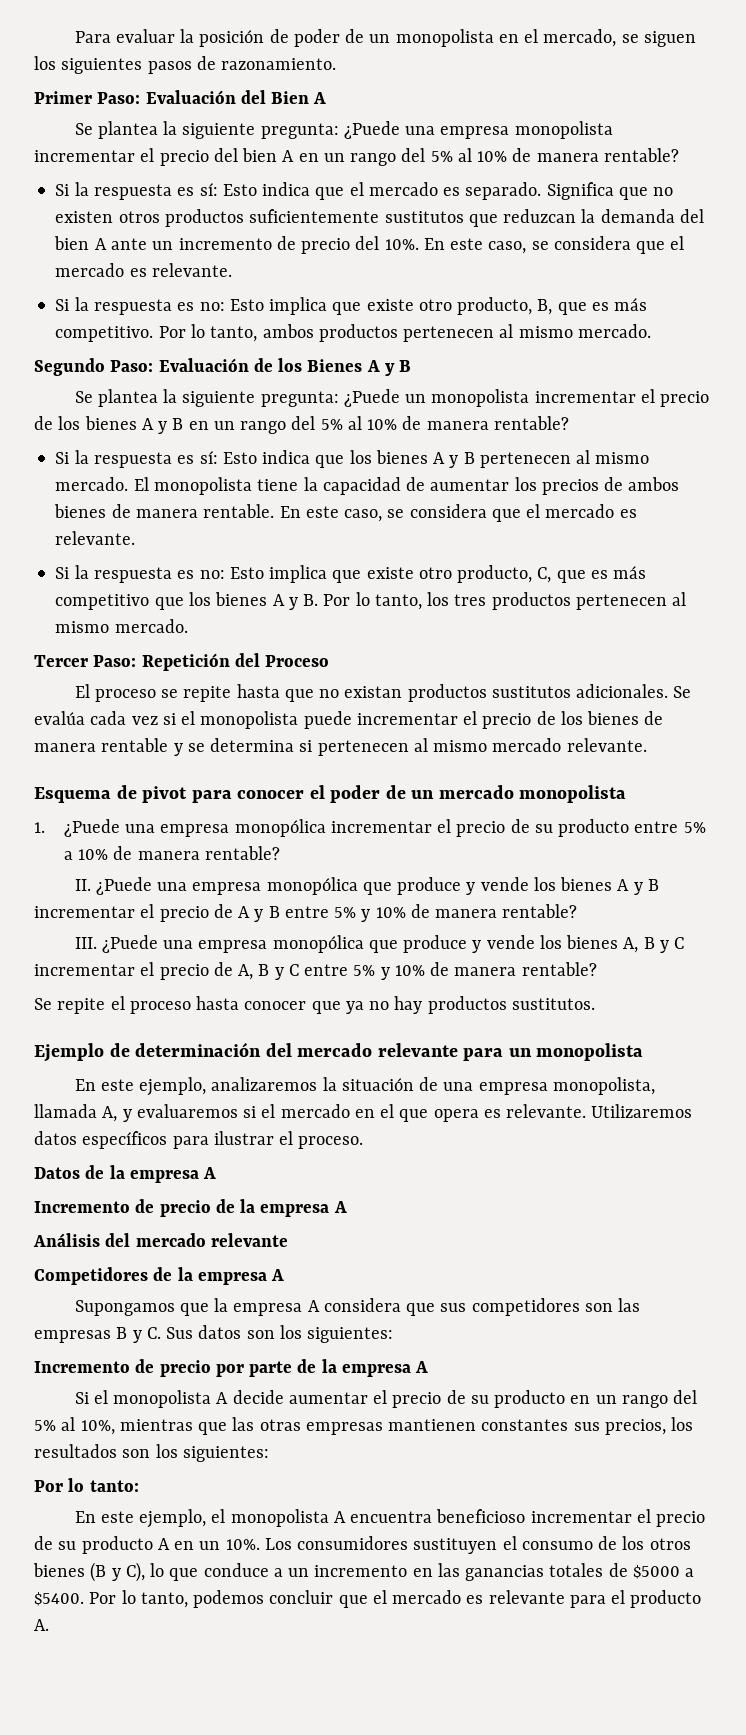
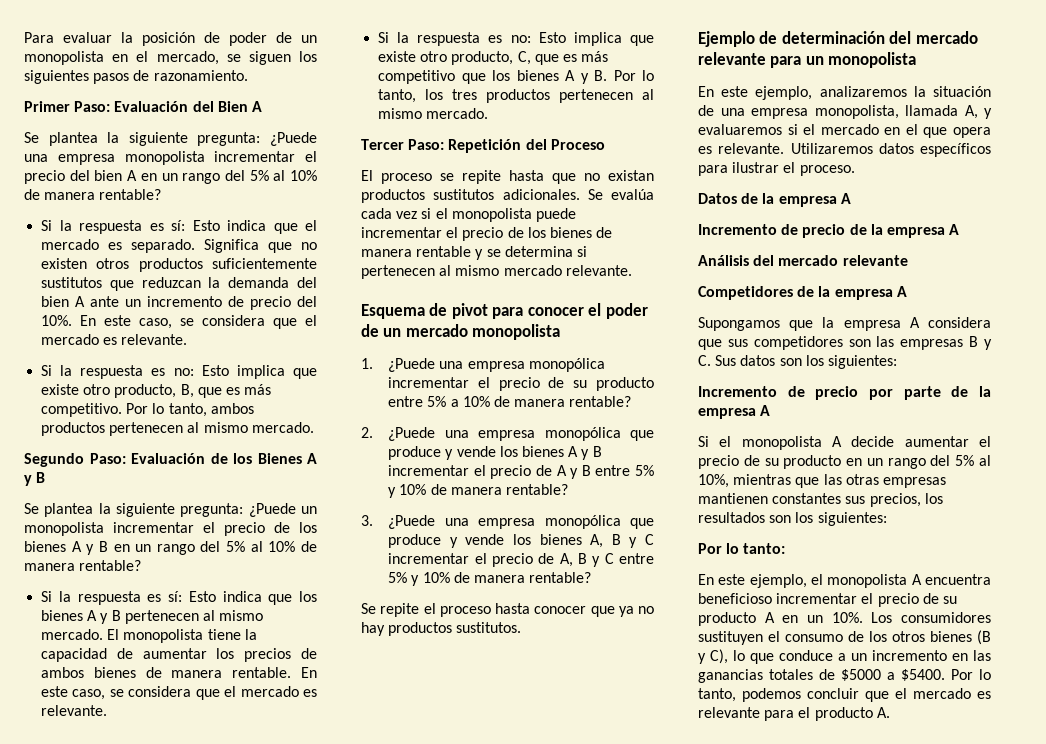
- II. ¿Puede una empresa monopólica que produce y vende los bienes A y B incrementar el precio de A y B entre 5% y 10% de manera rentable?
+ 2. ¿Puede una empresa monopólica que produce y vende los bienes A y B incrementar el precio de A y B entre 5% y 10% de manera rentable?
- III. ¿Puede una empresa monopólica que produce y vende los bienes A, B y C incrementar el precio de A, B y C entre 5% y 10% de manera rentable?
+ 3. ¿Puede una empresa monopólica que produce y vende los bienes A, B y C incrementar el precio de A, B y C entre 5% y 10% de manera rentable?

